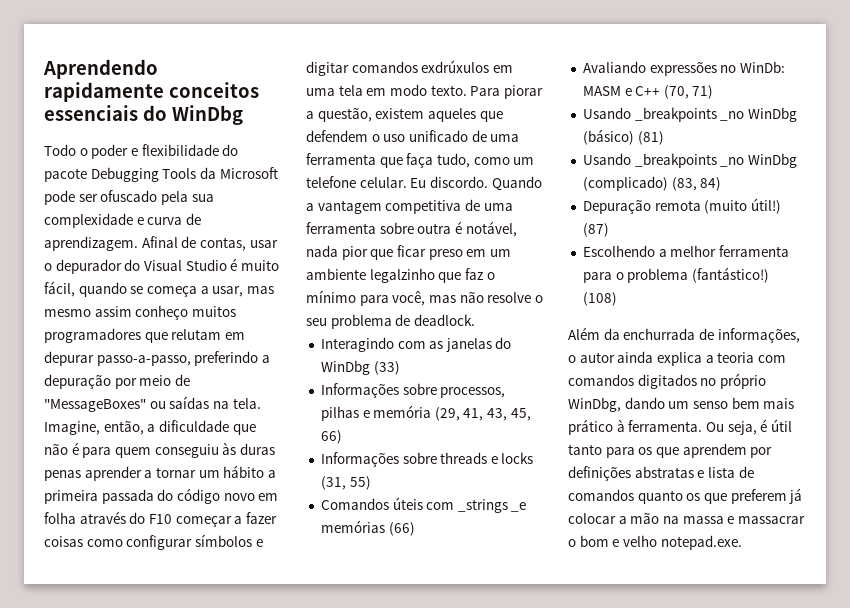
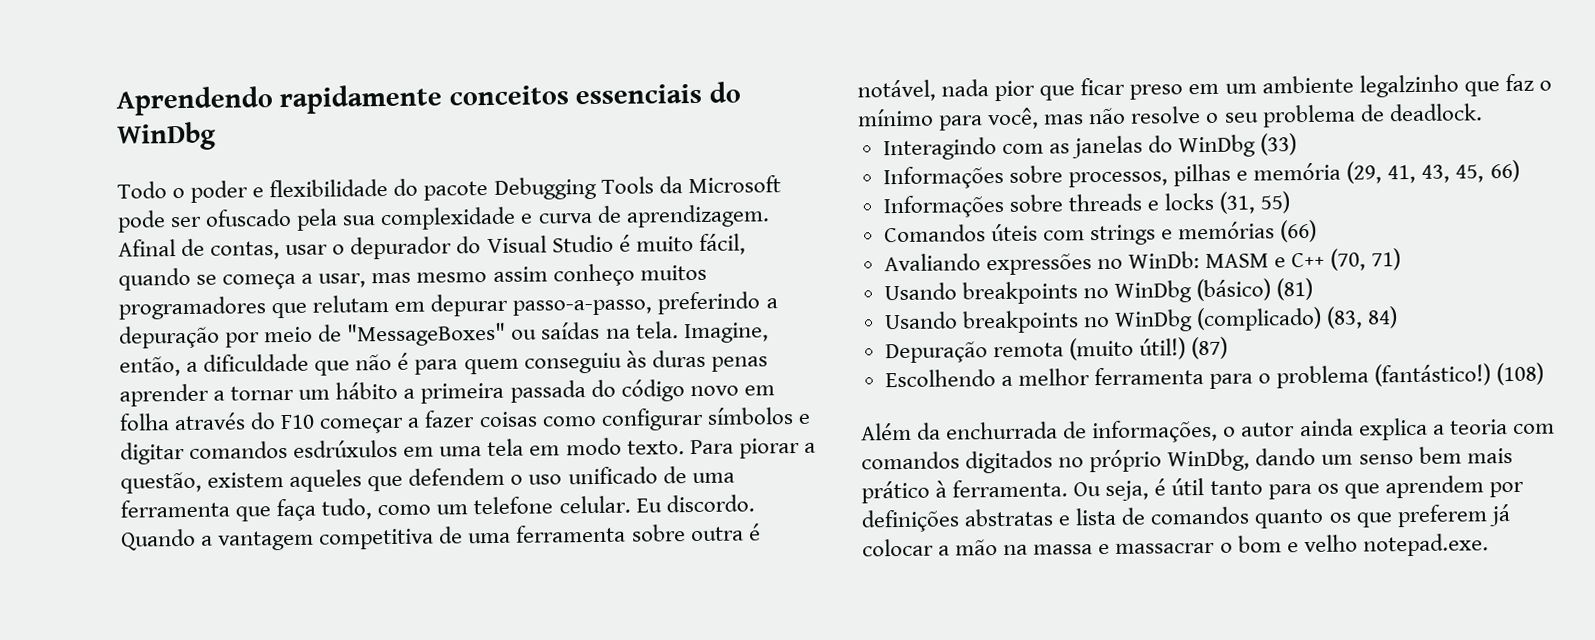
- Imagine, então, a dificuldade que não é para quem conseguiu às duras penas aprender a tornar um hábito a primeira passada do código novo em folha através do F10 começar a fazer coisas como configurar símbolos e digitar comandos exdrúxulos em uma tela em modo texto.
+ Imagine, então, a dificuldade que não é para quem conseguiu às duras penas aprender a tornar um hábito a primeira passada do código novo em folha através do F10 começar a fazer coisas como configurar símbolos e digitar comandos esdrúxulos em uma tela em modo texto.
- Comandos úteis com _strings _e memórias (66)
+ Comandos úteis com strings e memórias (66)
- Usando _breakpoints _no WinDbg (básico) (81)
+ Usando breakpoints no WinDbg (básico) (81)
- Usando _breakpoints _no WinDbg (complicado) (83, 84)
+ Usando breakpoints no WinDbg (complicado) (83, 84)

